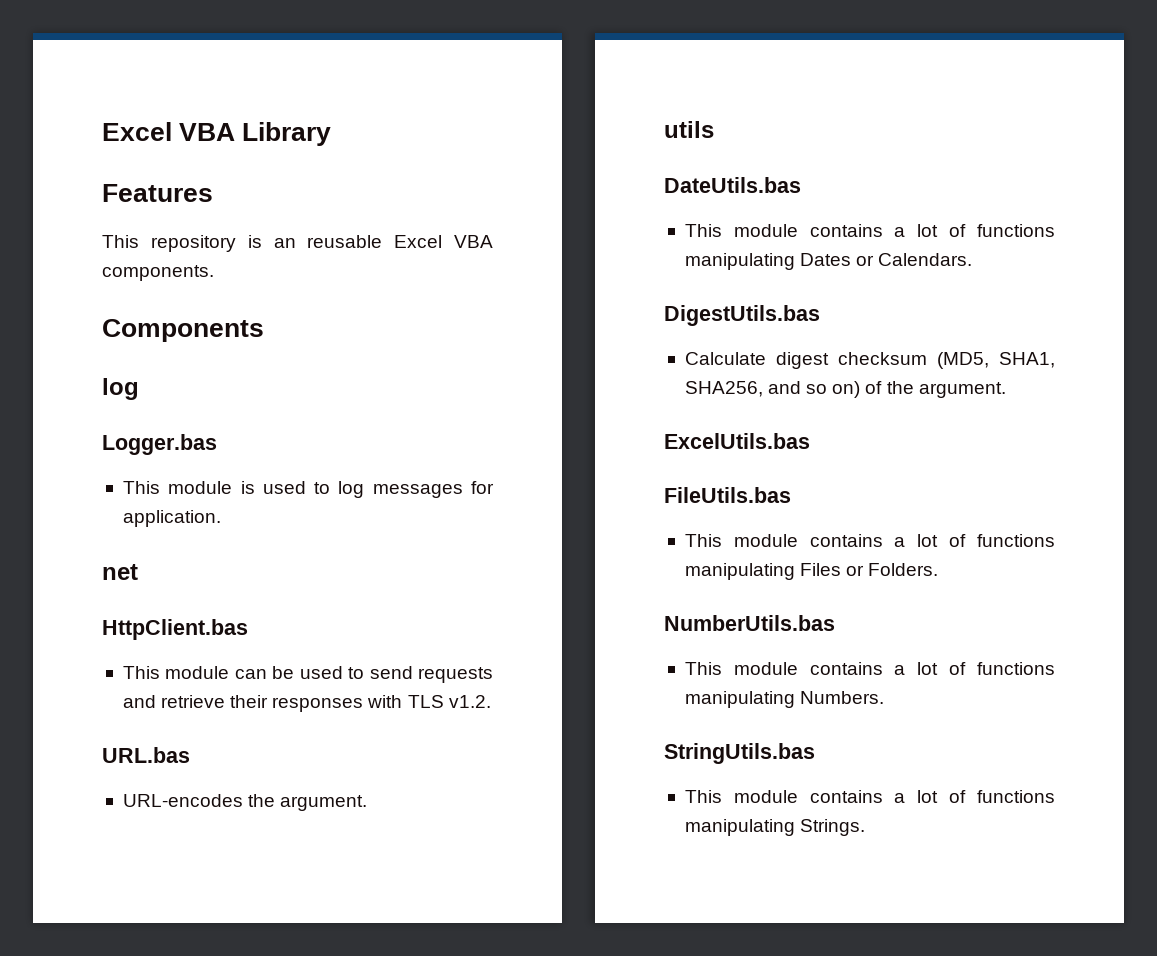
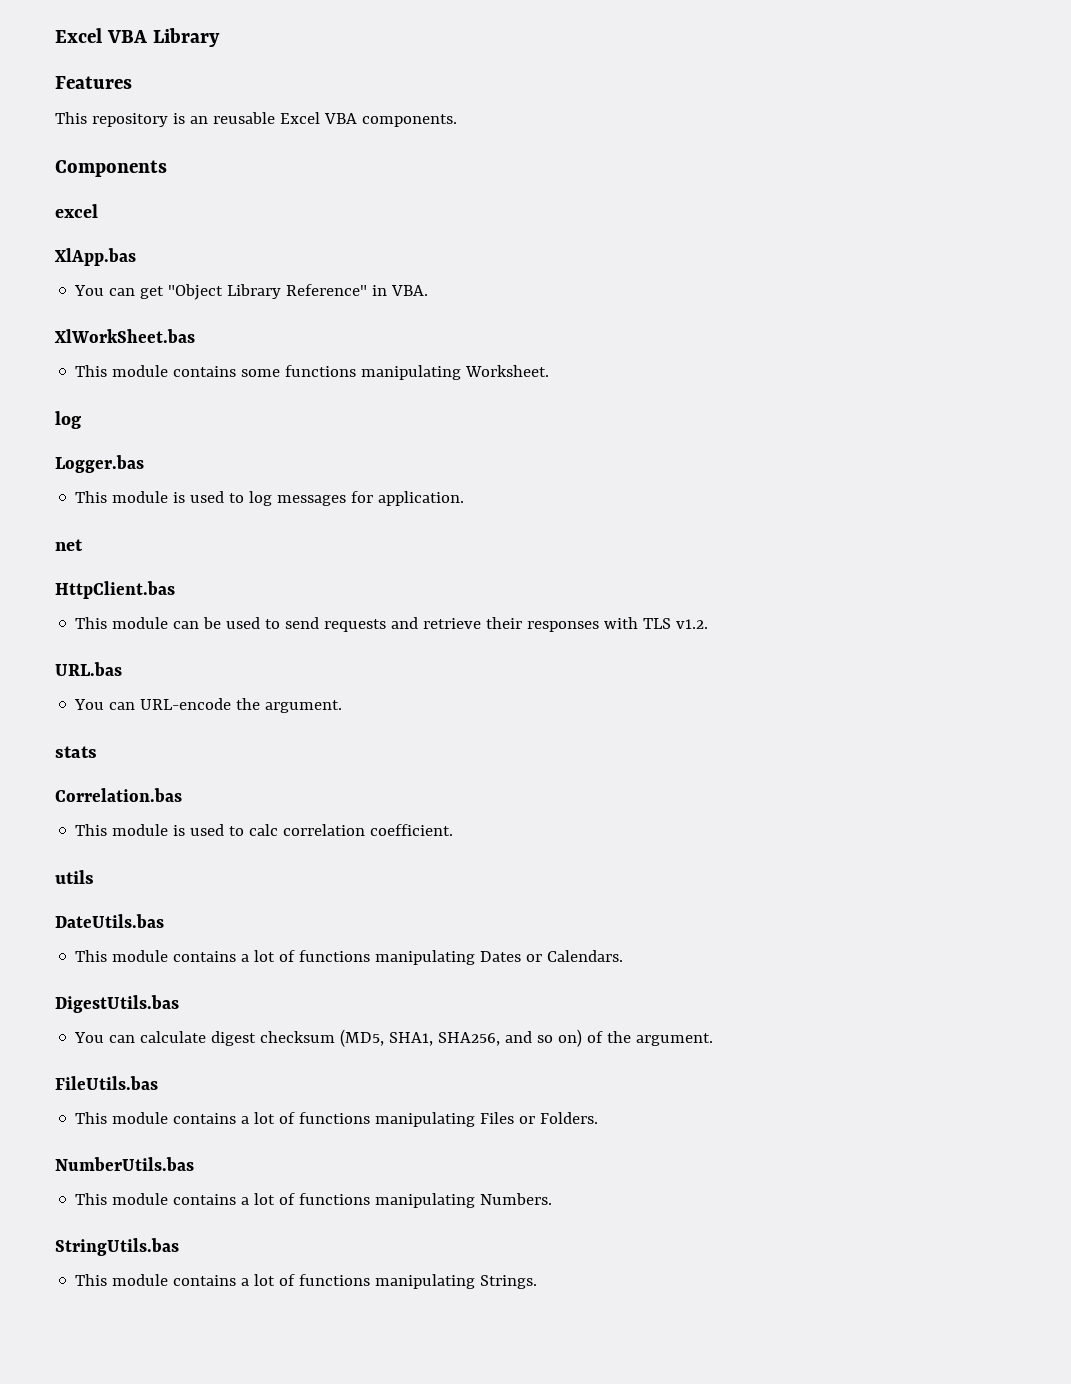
+ excel
+ XlApp.bas
+ You can get "Object Library Reference" in VBA.
+ XlWorkSheet.bas
+ This module contains some functions manipulating Worksheet.
- URL-encodes the argument.
+ You can URL-encode the argument.
+ stats
+ Correlation.bas
+ This module is used to calc correlation coefficient.
- Calculate digest checksum (MD5, SHA1, SHA256, and so on) of the argument.
+ You can calculate digest checksum (MD5, SHA1, SHA256, and so on) of the argument.
- ExcelUtils.bas

